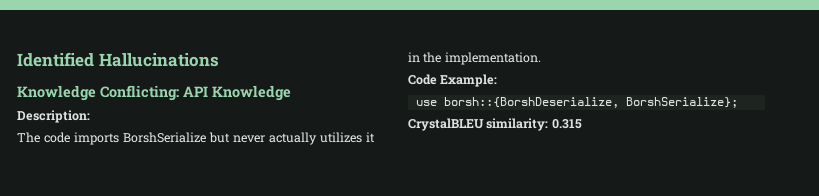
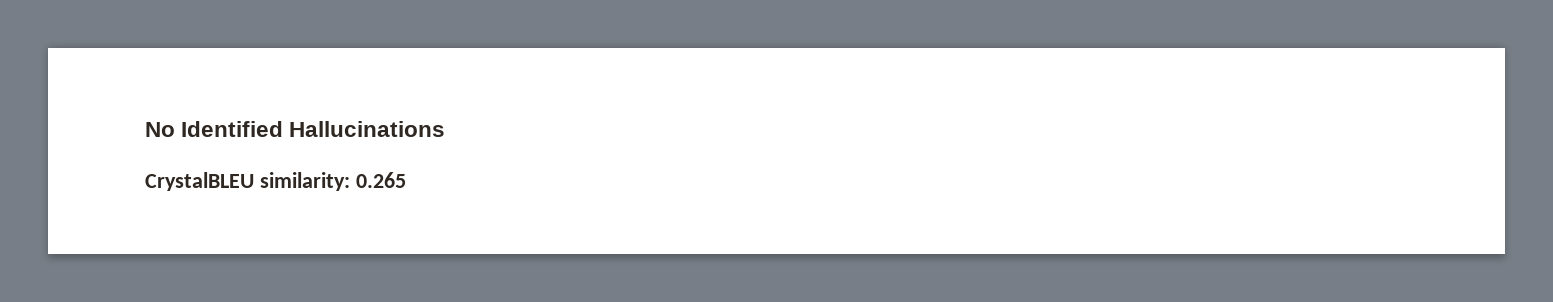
- Identified Hallucinations
+ No Identified Hallucinations
- Knowledge Conflicting: API Knowledge
- Description:
- The code imports BorshSerialize but never actually utilizes it in the implementation.
- Code Example:
- use borsh::{BorshDeserialize, BorshSerialize};
- CrystalBLEU similarity: 0.315
+ CrystalBLEU similarity: 0.265

